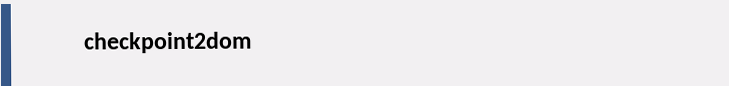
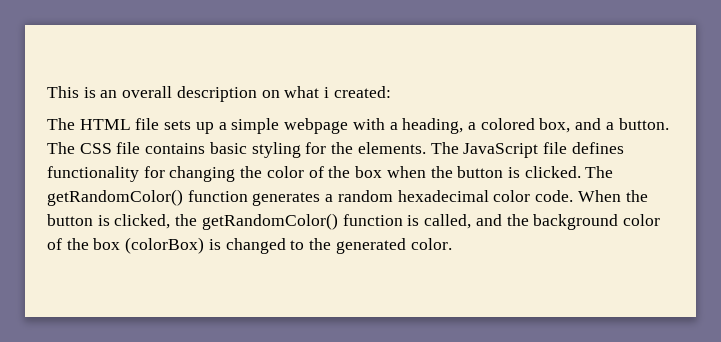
- checkpoint2dom
+ This is an overall description on what i created:
+ The HTML file sets up a simple webpage with a heading, a colored box, and a button. The CSS file contains basic styling for the elements. The JavaScript file defines functionality for changing the color of the box when the button is clicked. The getRandomColor() function generates a random hexadecimal color code. When the button is clicked, the getRandomColor() function is called, and the background color of the box (colorBox) is changed to the generated color.

